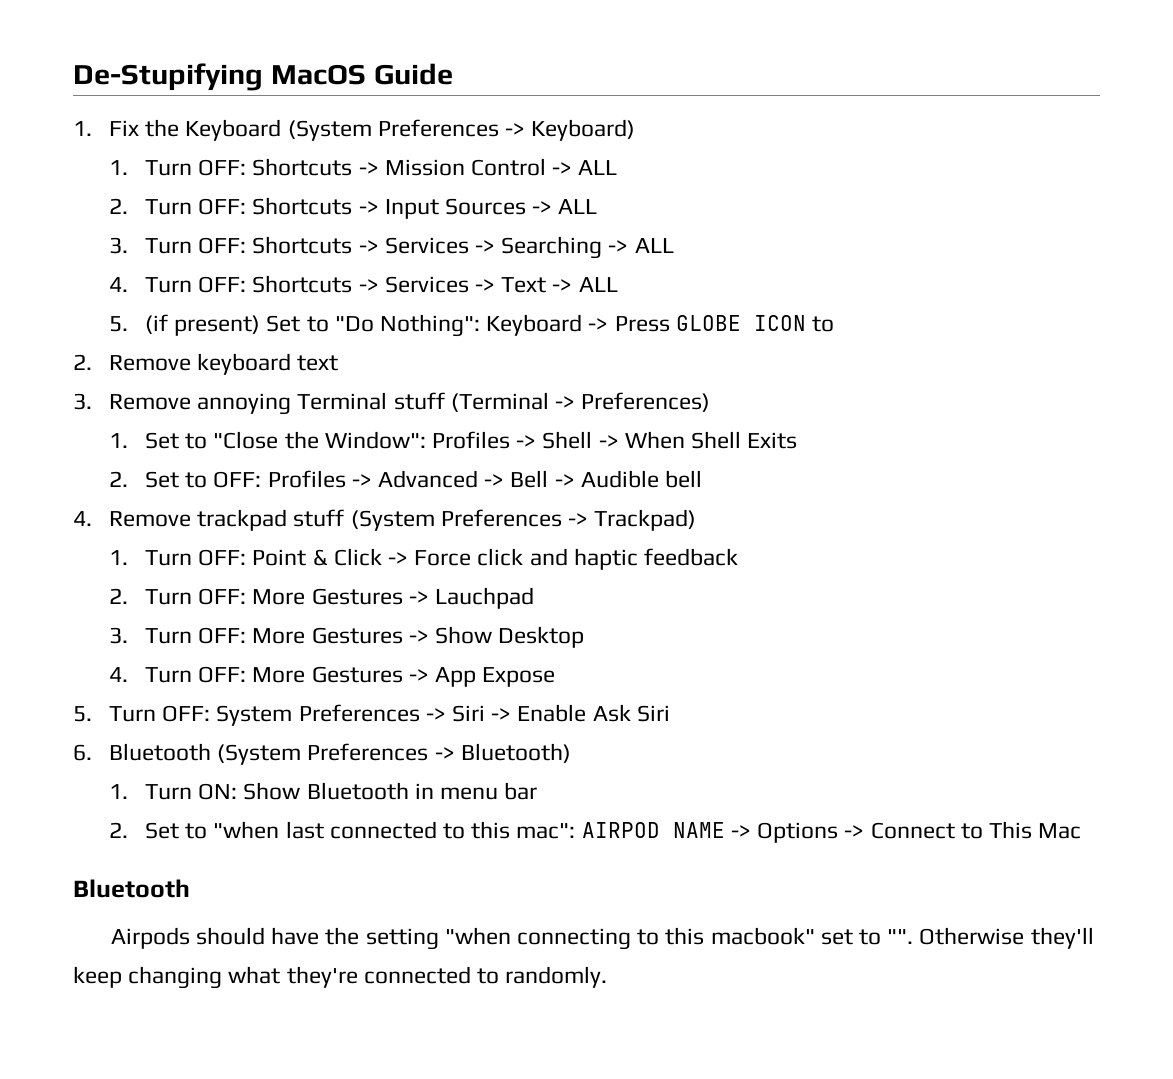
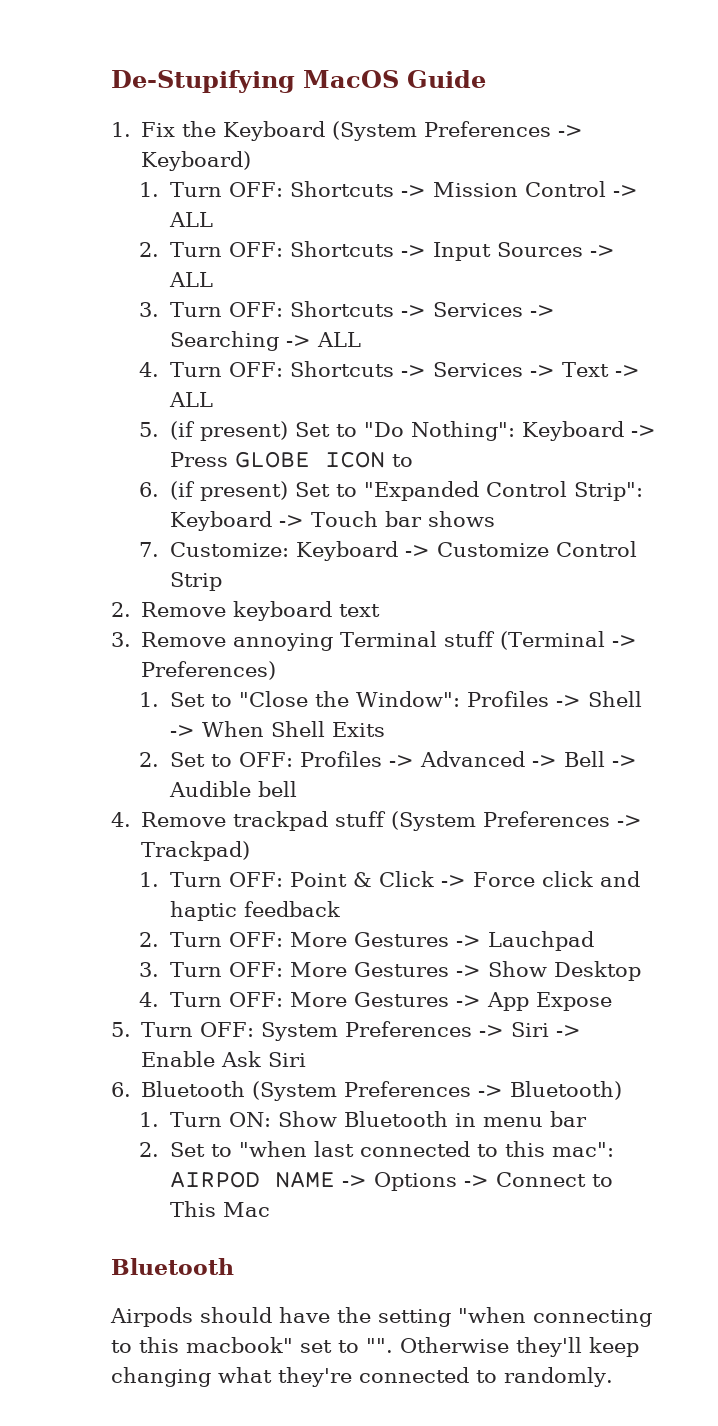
+ 6. (if present) Set to "Expanded Control Strip": Keyboard -> Touch bar shows
+ 7. Customize: Keyboard -> Customize Control Strip

